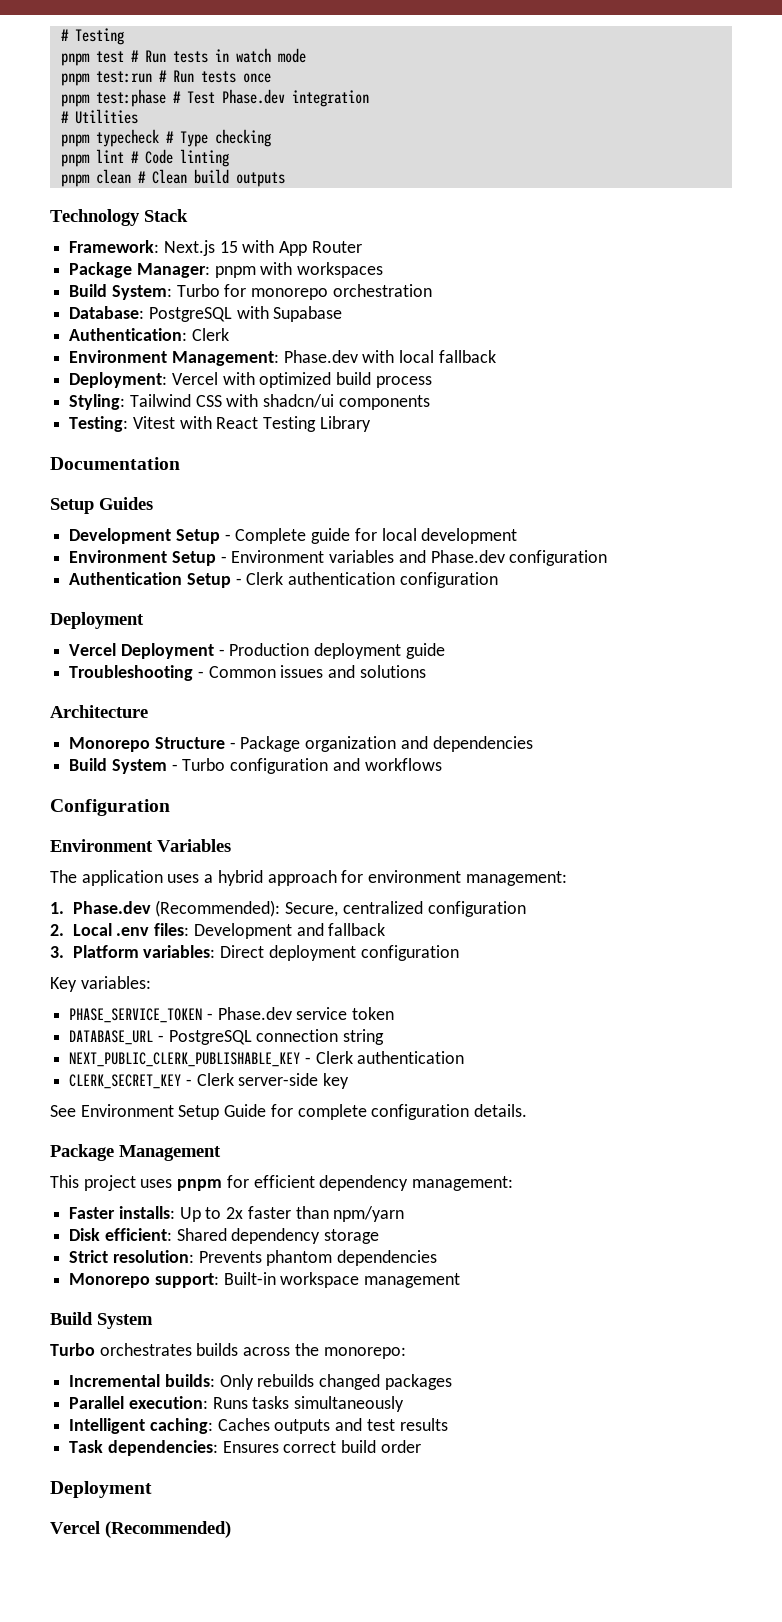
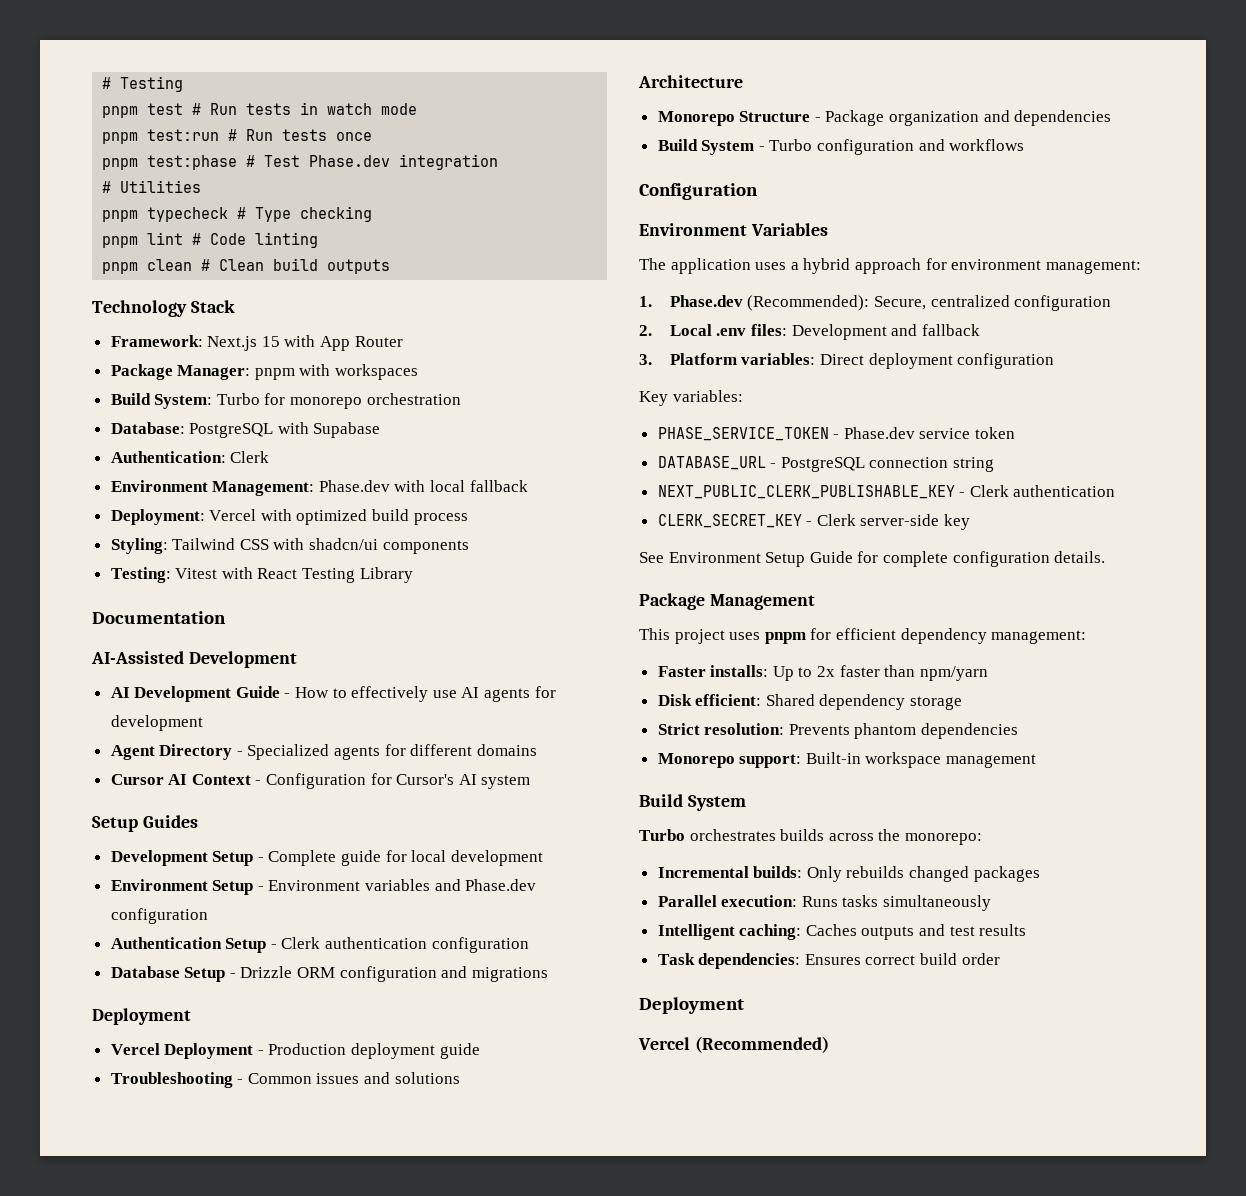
+ AI-Assisted Development
+ AI Development Guide - How to effectively use AI agents for development
+ Agent Directory - Specialized agents for different domains
+ Cursor AI Context - Configuration for Cursor's AI system
+ Database Setup - Drizzle ORM configuration and migrations

